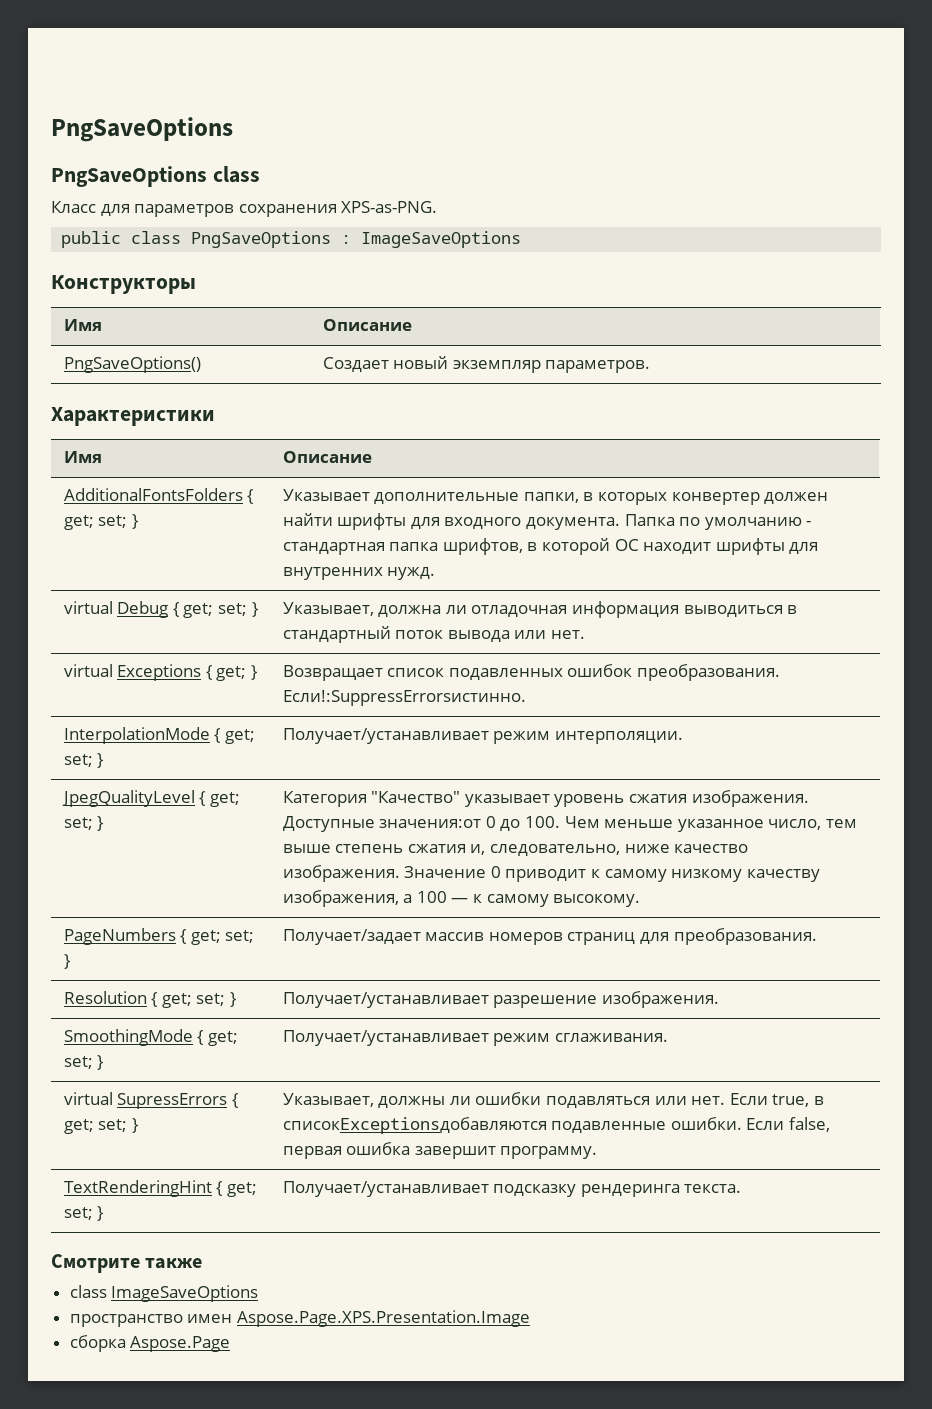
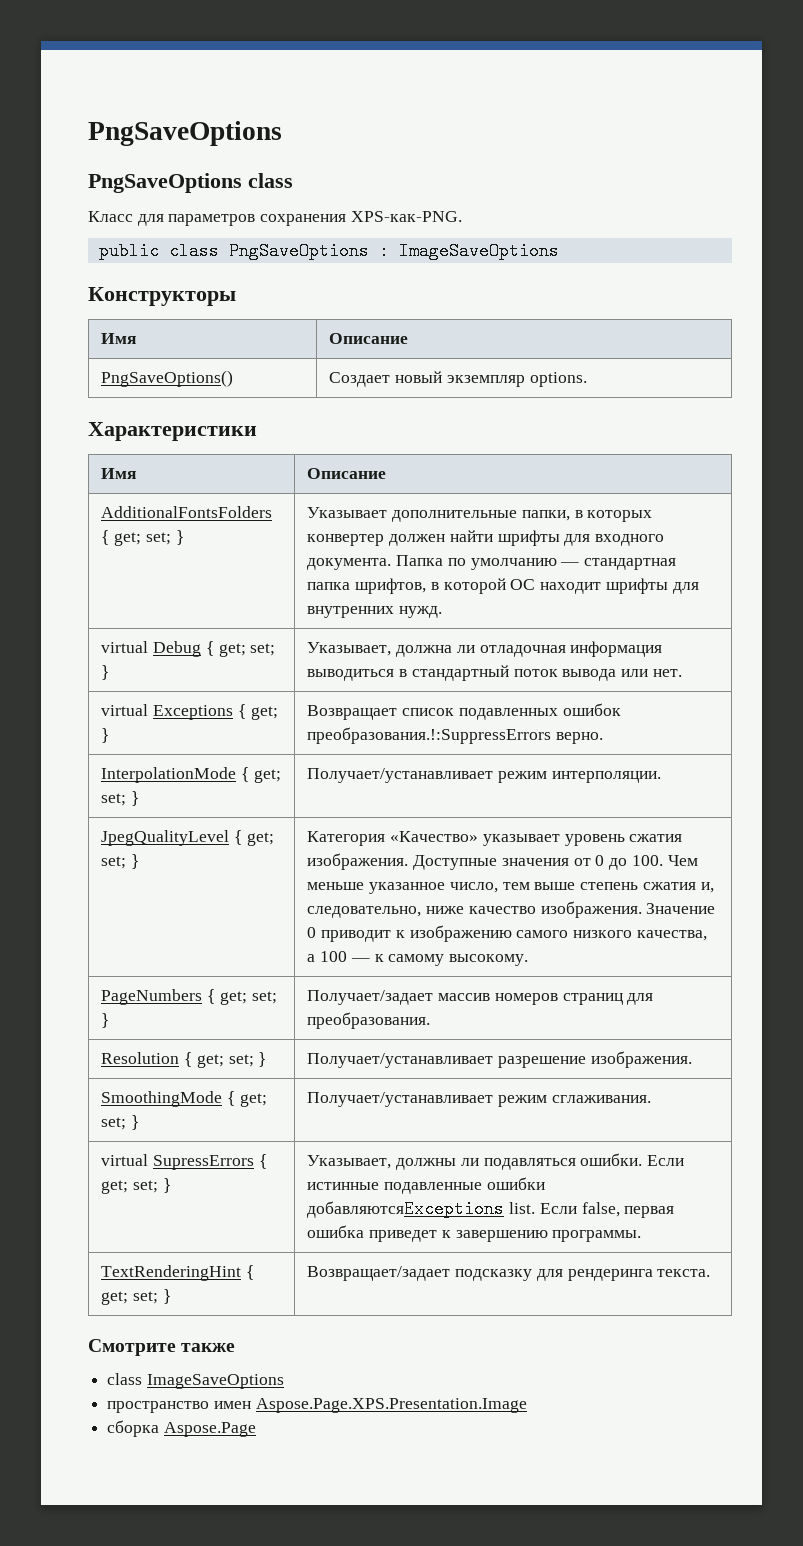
- Класс для параметров сохранения XPS-as-PNG.
+ Класс для параметров сохранения XPS-как-PNG.
- PngSaveOptions() | Создает новый экземпляр параметров.
+ PngSaveOptions() | Создает новый экземпляр options.
- AdditionalFontsFolders { get; set; } | Указывает дополнительные папки, в которых конвертер должен найти шрифты для входного документа. Папка по умолчанию - стандартная папка шрифтов, в которой ОС находит шрифты для внутренних нужд.
+ AdditionalFontsFolders { get; set; } | Указывает дополнительные папки, в которых конвертер должен найти шрифты для входного документа. Папка по умолчанию — стандартная папка шрифтов, в которой ОС находит шрифты для внутренних нужд.
- virtual Exceptions { get; } | Возвращает список подавленных ошибок преобразования. Если!:SuppressErrorsистинно.
+ virtual Exceptions { get; } | Возвращает список подавленных ошибок преобразования.!:SuppressErrors верно.
- Категория "Качество" указывает уровень сжатия изображения.
+ Категория «Качество» указывает уровень сжатия изображения.
- Доступные значения:от 0 до 100. Чем меньше указанное число, тем выше степень сжатия и, следовательно, ниже качество изображения.
+ Доступные значения от 0 до 100. Чем меньше указанное число, тем выше степень сжатия и, следовательно, ниже качество изображения.
- Значение 0 приводит к самому низкому качеству изображения, а 100 — к самому высокому.
+ Значение 0 приводит к изображению самого низкого качества, а 100 — к самому высокому.
- virtual SupressErrors { get; set; } | Указывает, должны ли ошибки подавляться или нет. Если true, в списокExceptionsдобавляются подавленные ошибки. Если false, первая ошибка завершит программу.
+ virtual SupressErrors { get; set; } | Указывает, должны ли подавляться ошибки. Если истинные подавленные ошибки добавляютсяExceptions list. Если false, первая ошибка приведет к завершению программы.
- TextRenderingHint { get; set; } | Получает/устанавливает подсказку рендеринга текста.
+ TextRenderingHint { get; set; } | Возвращает/задает подсказку для рендеринга текста.

